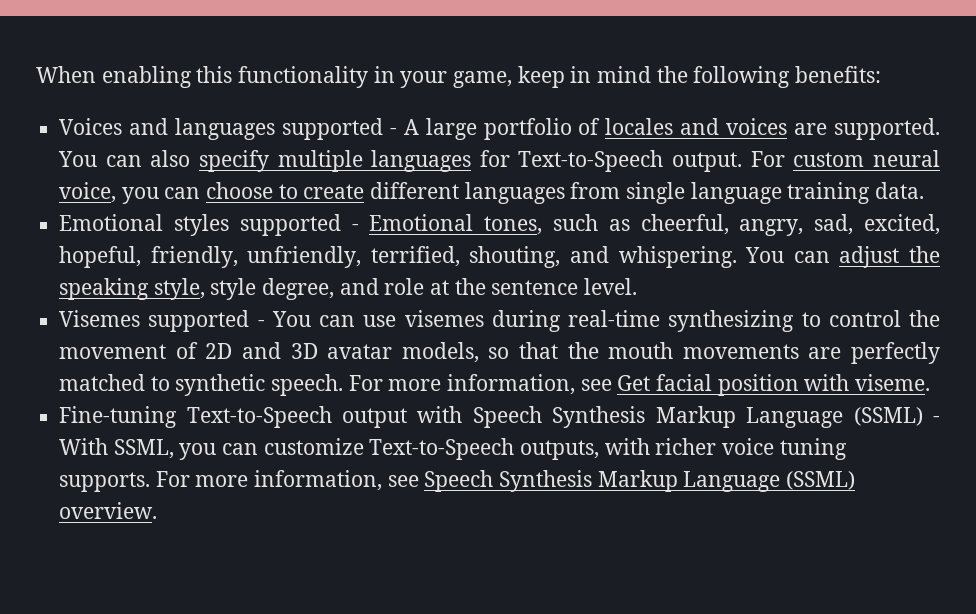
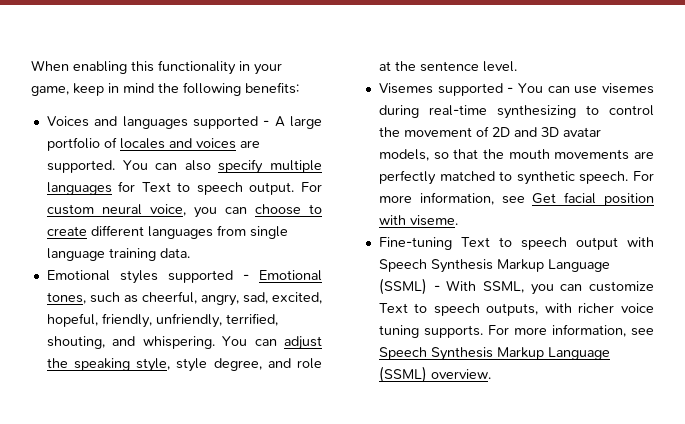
- You can also specify multiple languages for Text-to-Speech output.
+ You can also specify multiple languages for Text to speech output.
- Fine-tuning Text-to-Speech output with Speech Synthesis Markup Language (SSML) - With SSML, you can customize Text-to-Speech outputs, with richer voice tuning supports.
+ Fine-tuning Text to speech output with Speech Synthesis Markup Language (SSML) - With SSML, you can customize Text to speech outputs, with richer voice tuning supports.

